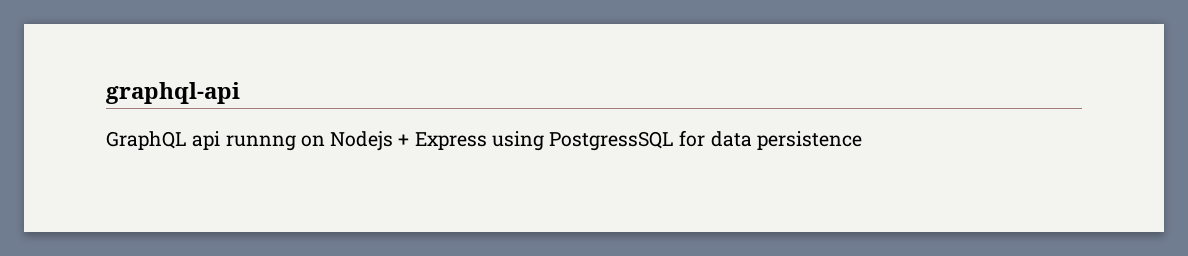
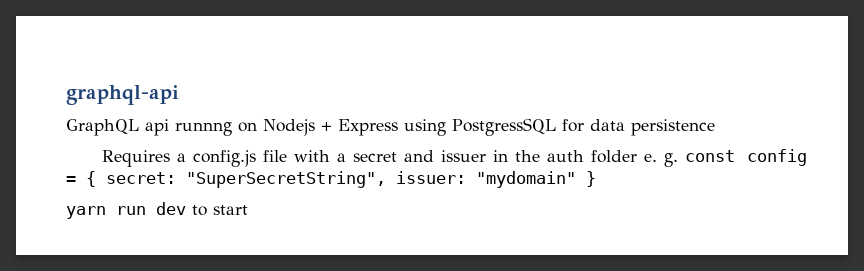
+ Requires a config.js file with a secret and issuer in the auth folder e. g. const config = { secret: "SuperSecretString", issuer: "mydomain" }
+ yarn run dev to start

